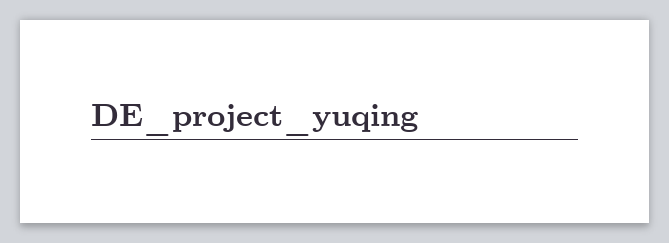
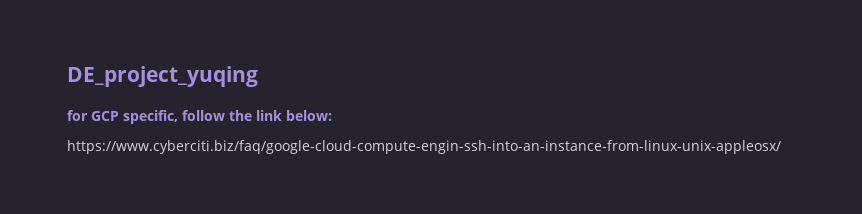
+ for GCP specific, follow the link below:
+ https://www.cyberciti.biz/faq/google-cloud-compute-engin-ssh-into-an-instance-from-linux-unix-appleosx/

